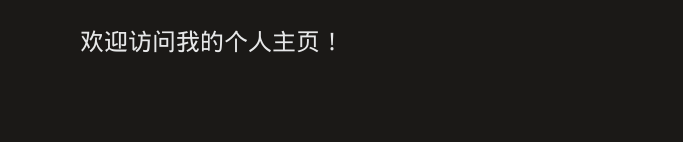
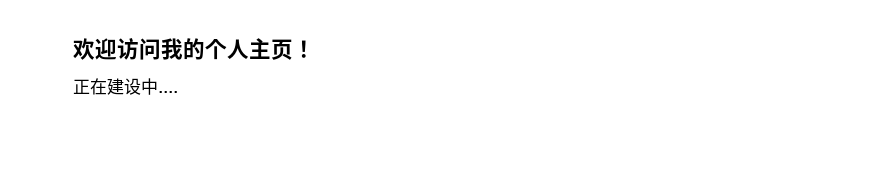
+ 正在建设中....

